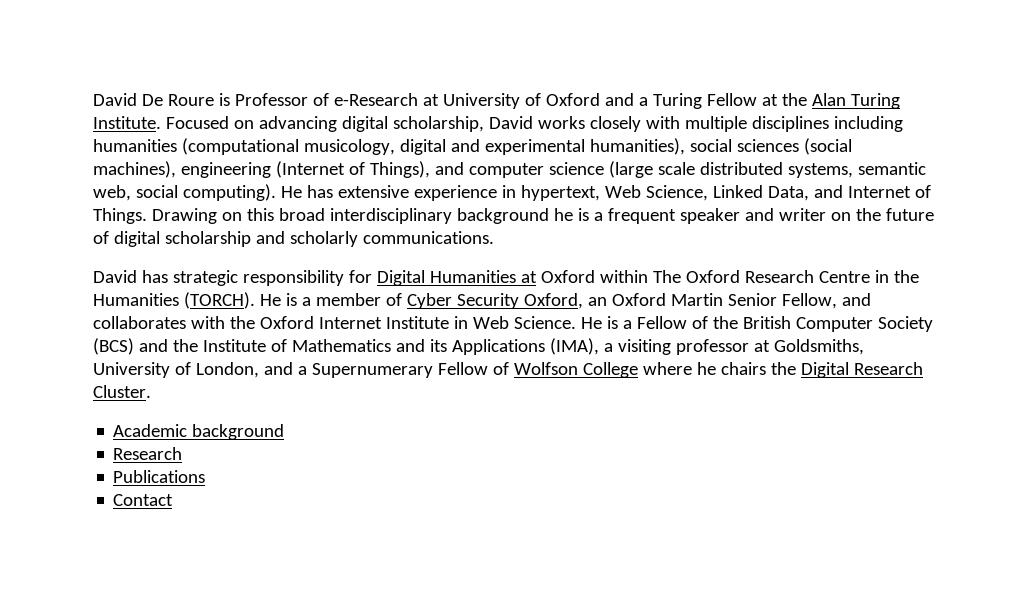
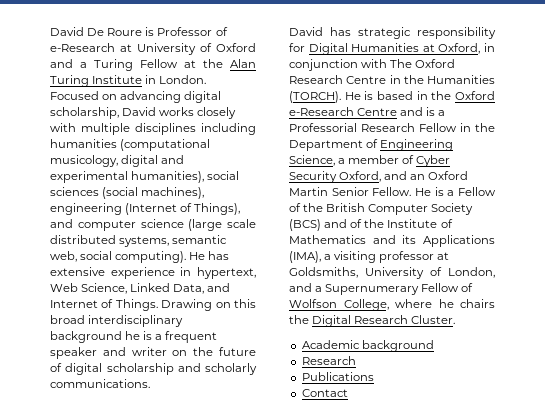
- David De Roure is Professor of e-Research at University of Oxford and a Turing Fellow at the Alan Turing Institute.
+ David De Roure is Professor of e-Research at University of Oxford and a Turing Fellow at the Alan Turing Institute in London.
- David has strategic responsibility for Digital Humanities at Oxford within The Oxford Research Centre in the Humanities (TORCH).
+ David has strategic responsibility for Digital Humanities at Oxford, in conjunction with The Oxford Research Centre in the Humanities (TORCH).
- He is a member of Cyber Security Oxford, an Oxford Martin Senior Fellow, and collaborates with the Oxford Internet Institute in Web Science.
+ He is based in the Oxford e-Research Centre and is a Professorial Research Fellow in the Department of Engineering Science, a member of Cyber Security Oxford, and an Oxford Martin Senior Fellow.
- He is a Fellow of the British Computer Society (BCS) and the Institute of Mathematics and its Applications (IMA), a visiting professor at Goldsmiths, University of London, and a Supernumerary Fellow of Wolfson College where he chairs the Digital Research Cluster.
+ He is a Fellow of the British Computer Society (BCS) and of the Institute of Mathematics and its Applications (IMA), a visiting professor at Goldsmiths, University of London, and a Supernumerary Fellow of Wolfson College, where he chairs the Digital Research Cluster.

